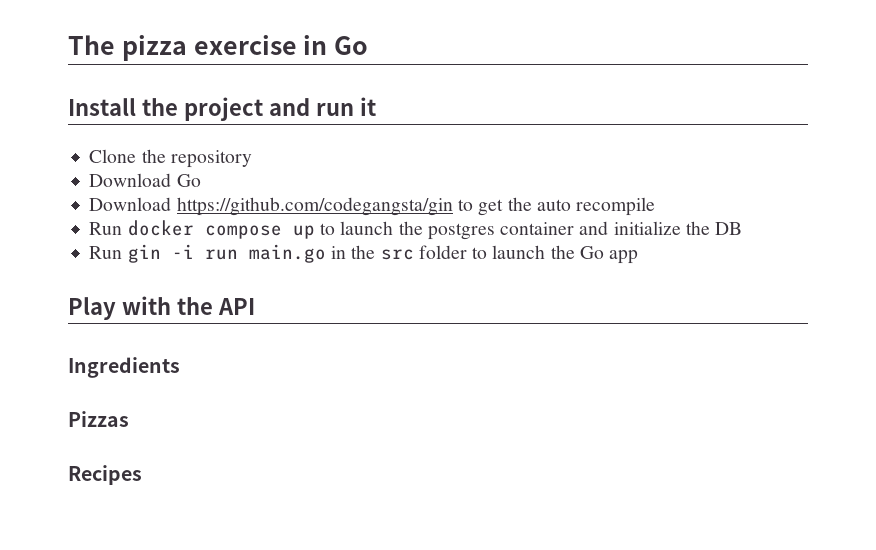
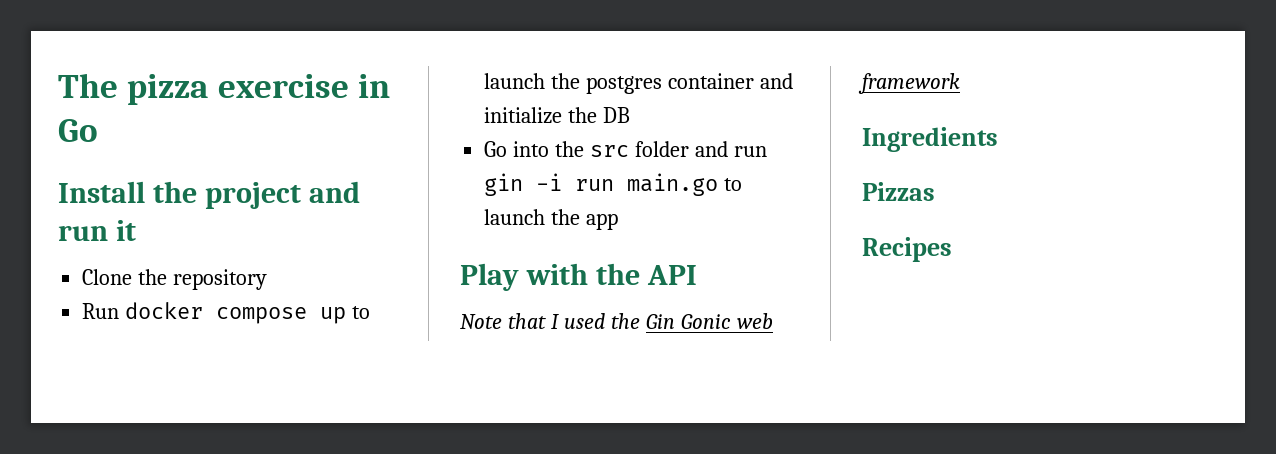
- Download Go
- Download https://github.com/codegangsta/gin to get the auto recompile
- Run gin -i run main.go in the src folder to launch the Go app
+ Go into the src folder and run gin -i run main.go to launch the app
+ Note that I used the Gin Gonic web framework

